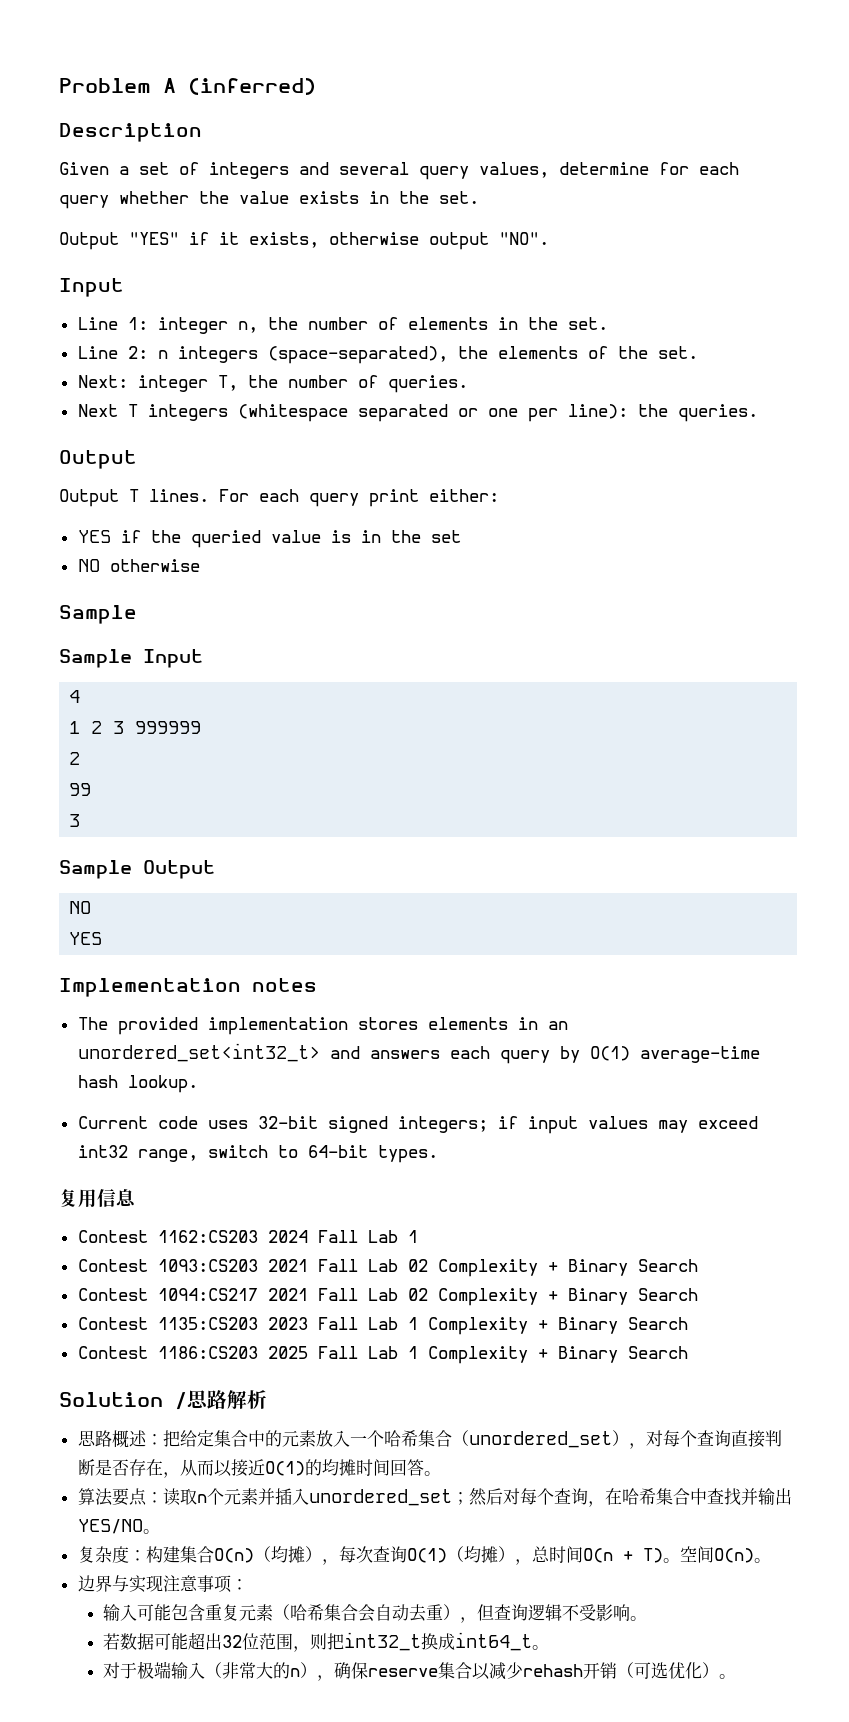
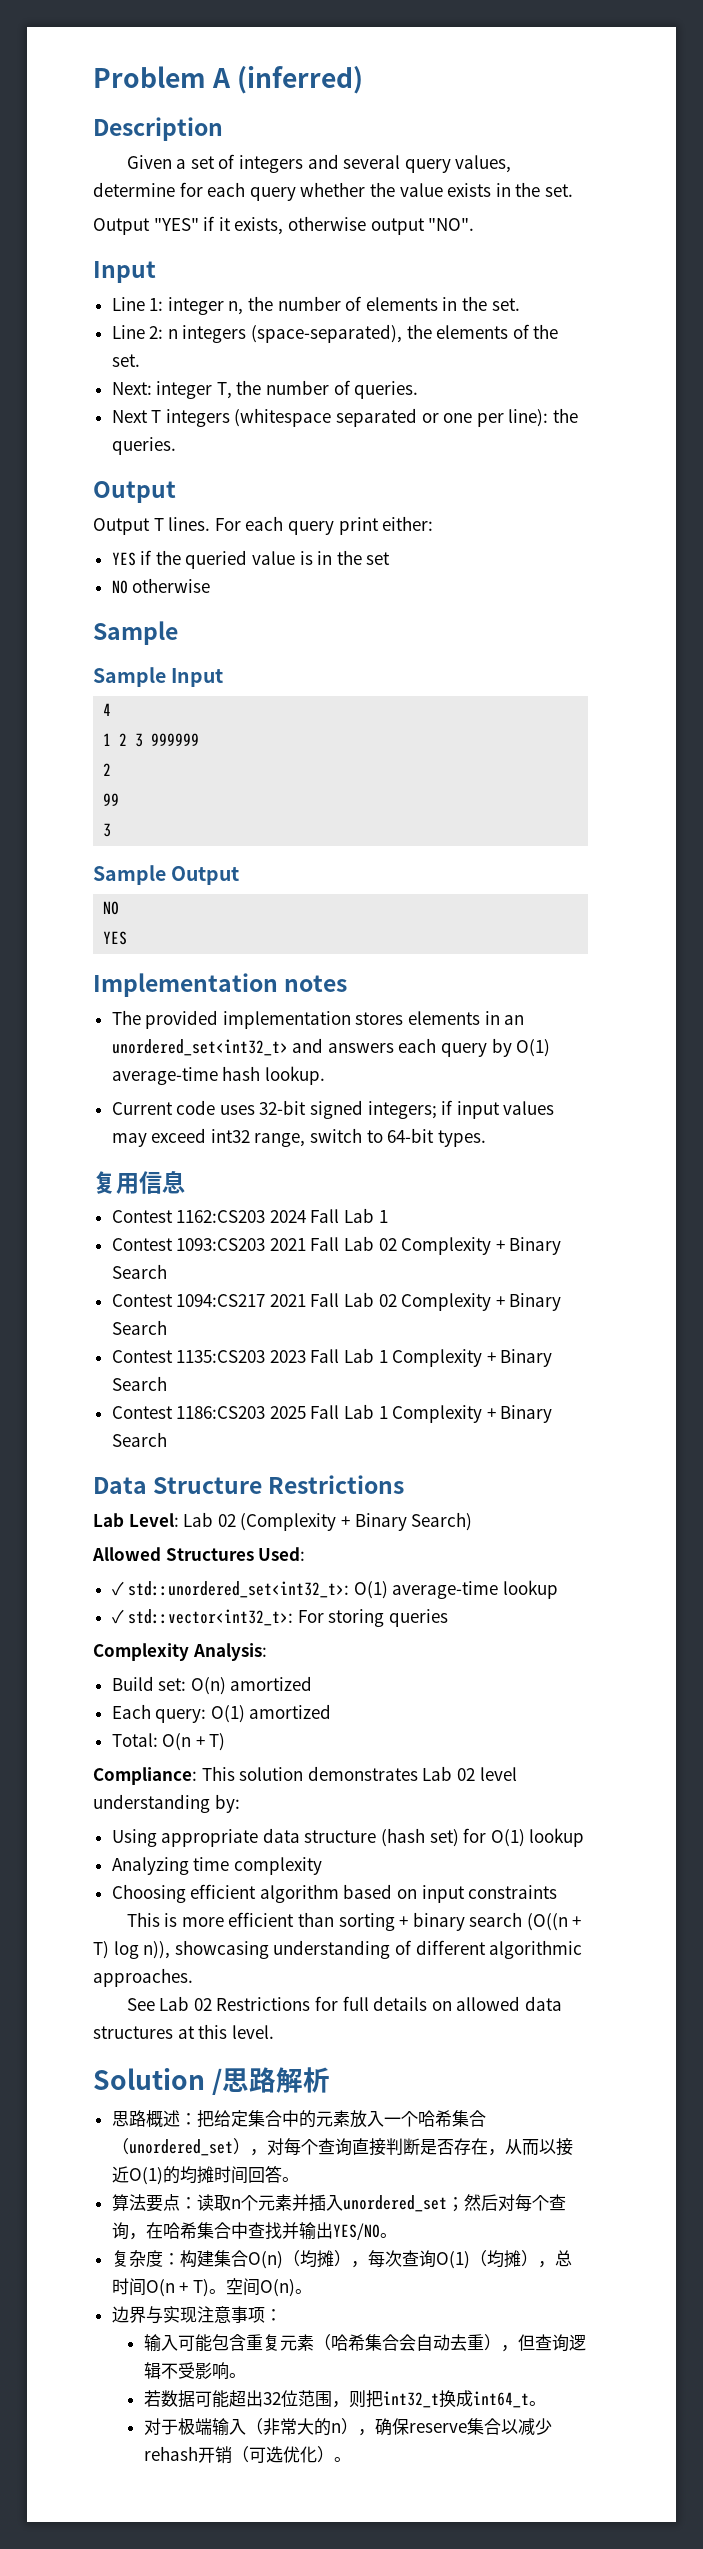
+ Data Structure Restrictions
+ Lab Level: Lab 02 (Complexity + Binary Search)
+ Allowed Structures Used:
+ ✓ std::unordered_set<int32_t>: O(1) average-time lookup
+ ✓ std::vector<int32_t>: For storing queries
+ Complexity Analysis:
+ Build set: O(n) amortized
+ Each query: O(1) amortized
+ Total: O(n + T)
+ Compliance: This solution demonstrates Lab 02 level understanding by:
+ Using appropriate data structure (hash set) for O(1) lookup
+ Analyzing time complexity
+ Choosing efficient algorithm based on input constraints
+ This is more efficient than sorting + binary search (O((n + T) log n)), showcasing understanding of different algorithmic approaches.
+ See Lab 02 Restrictions for full details on allowed data structures at this level.

